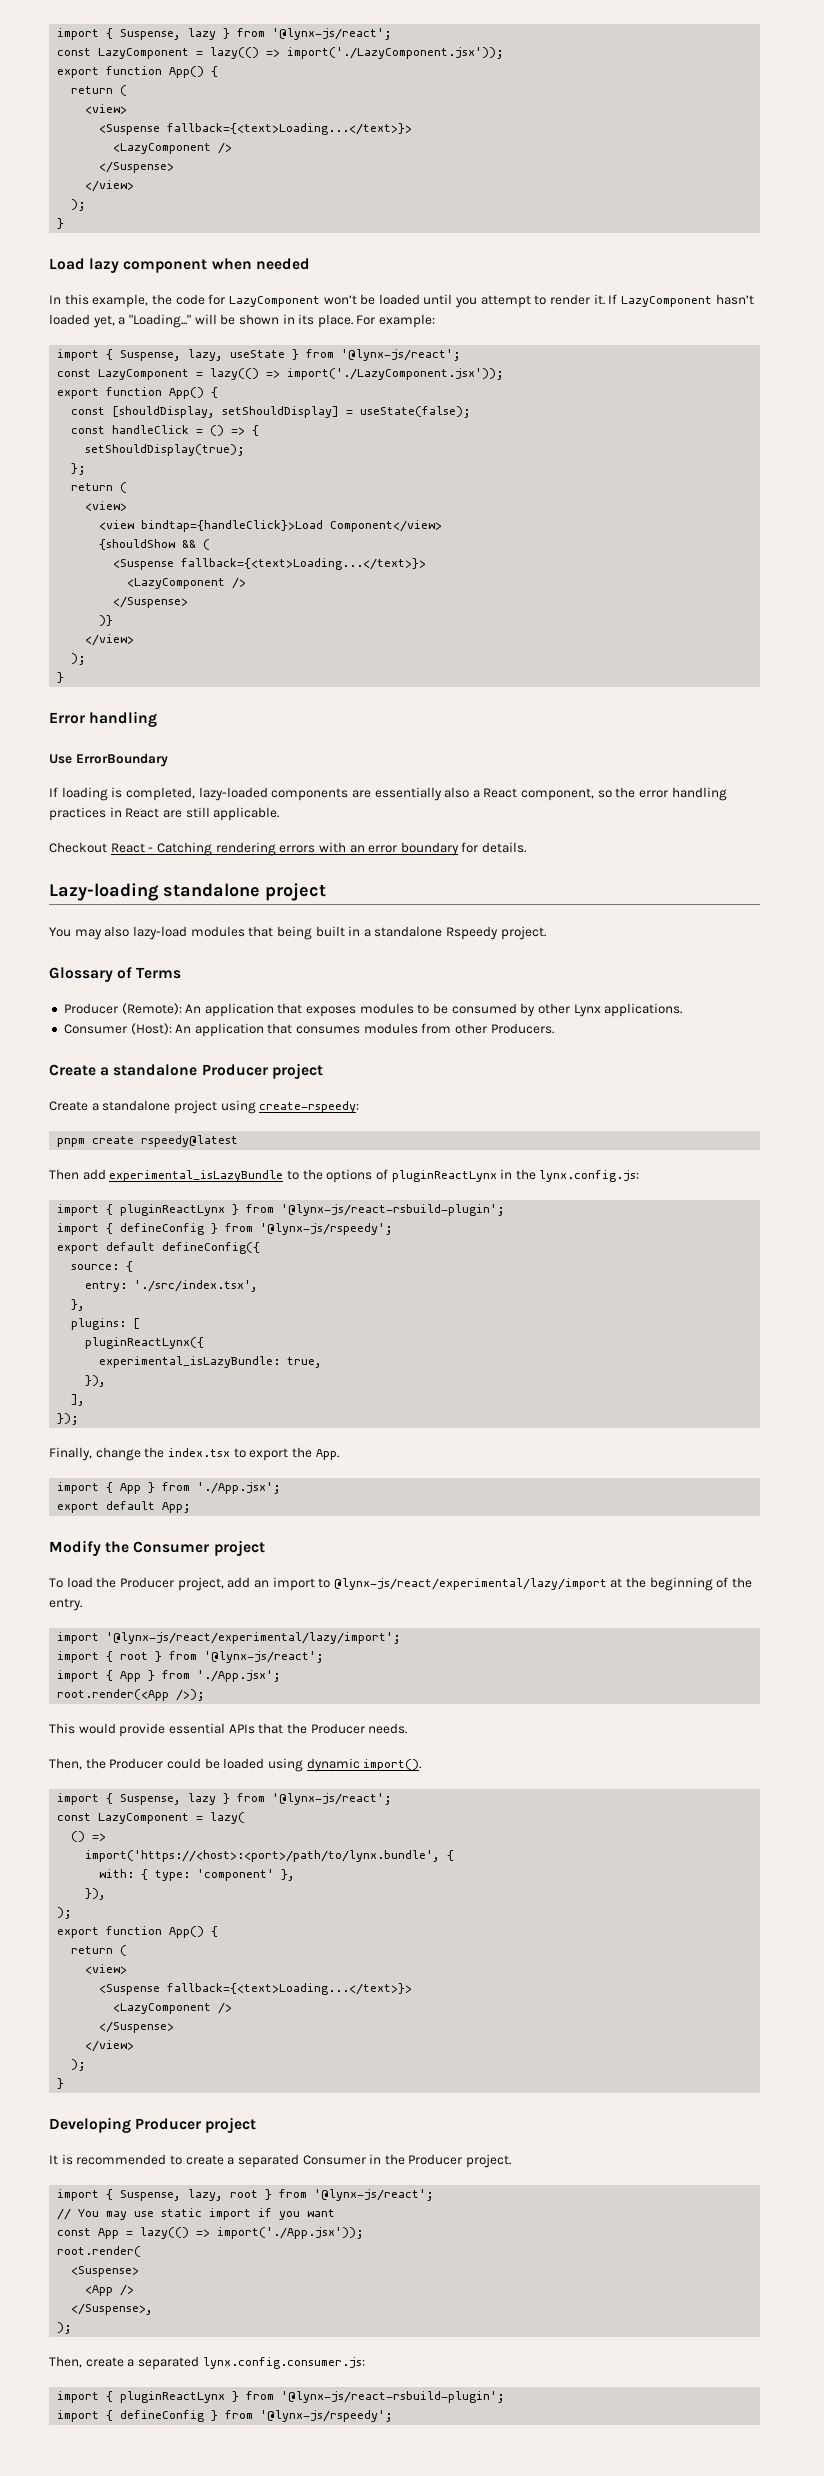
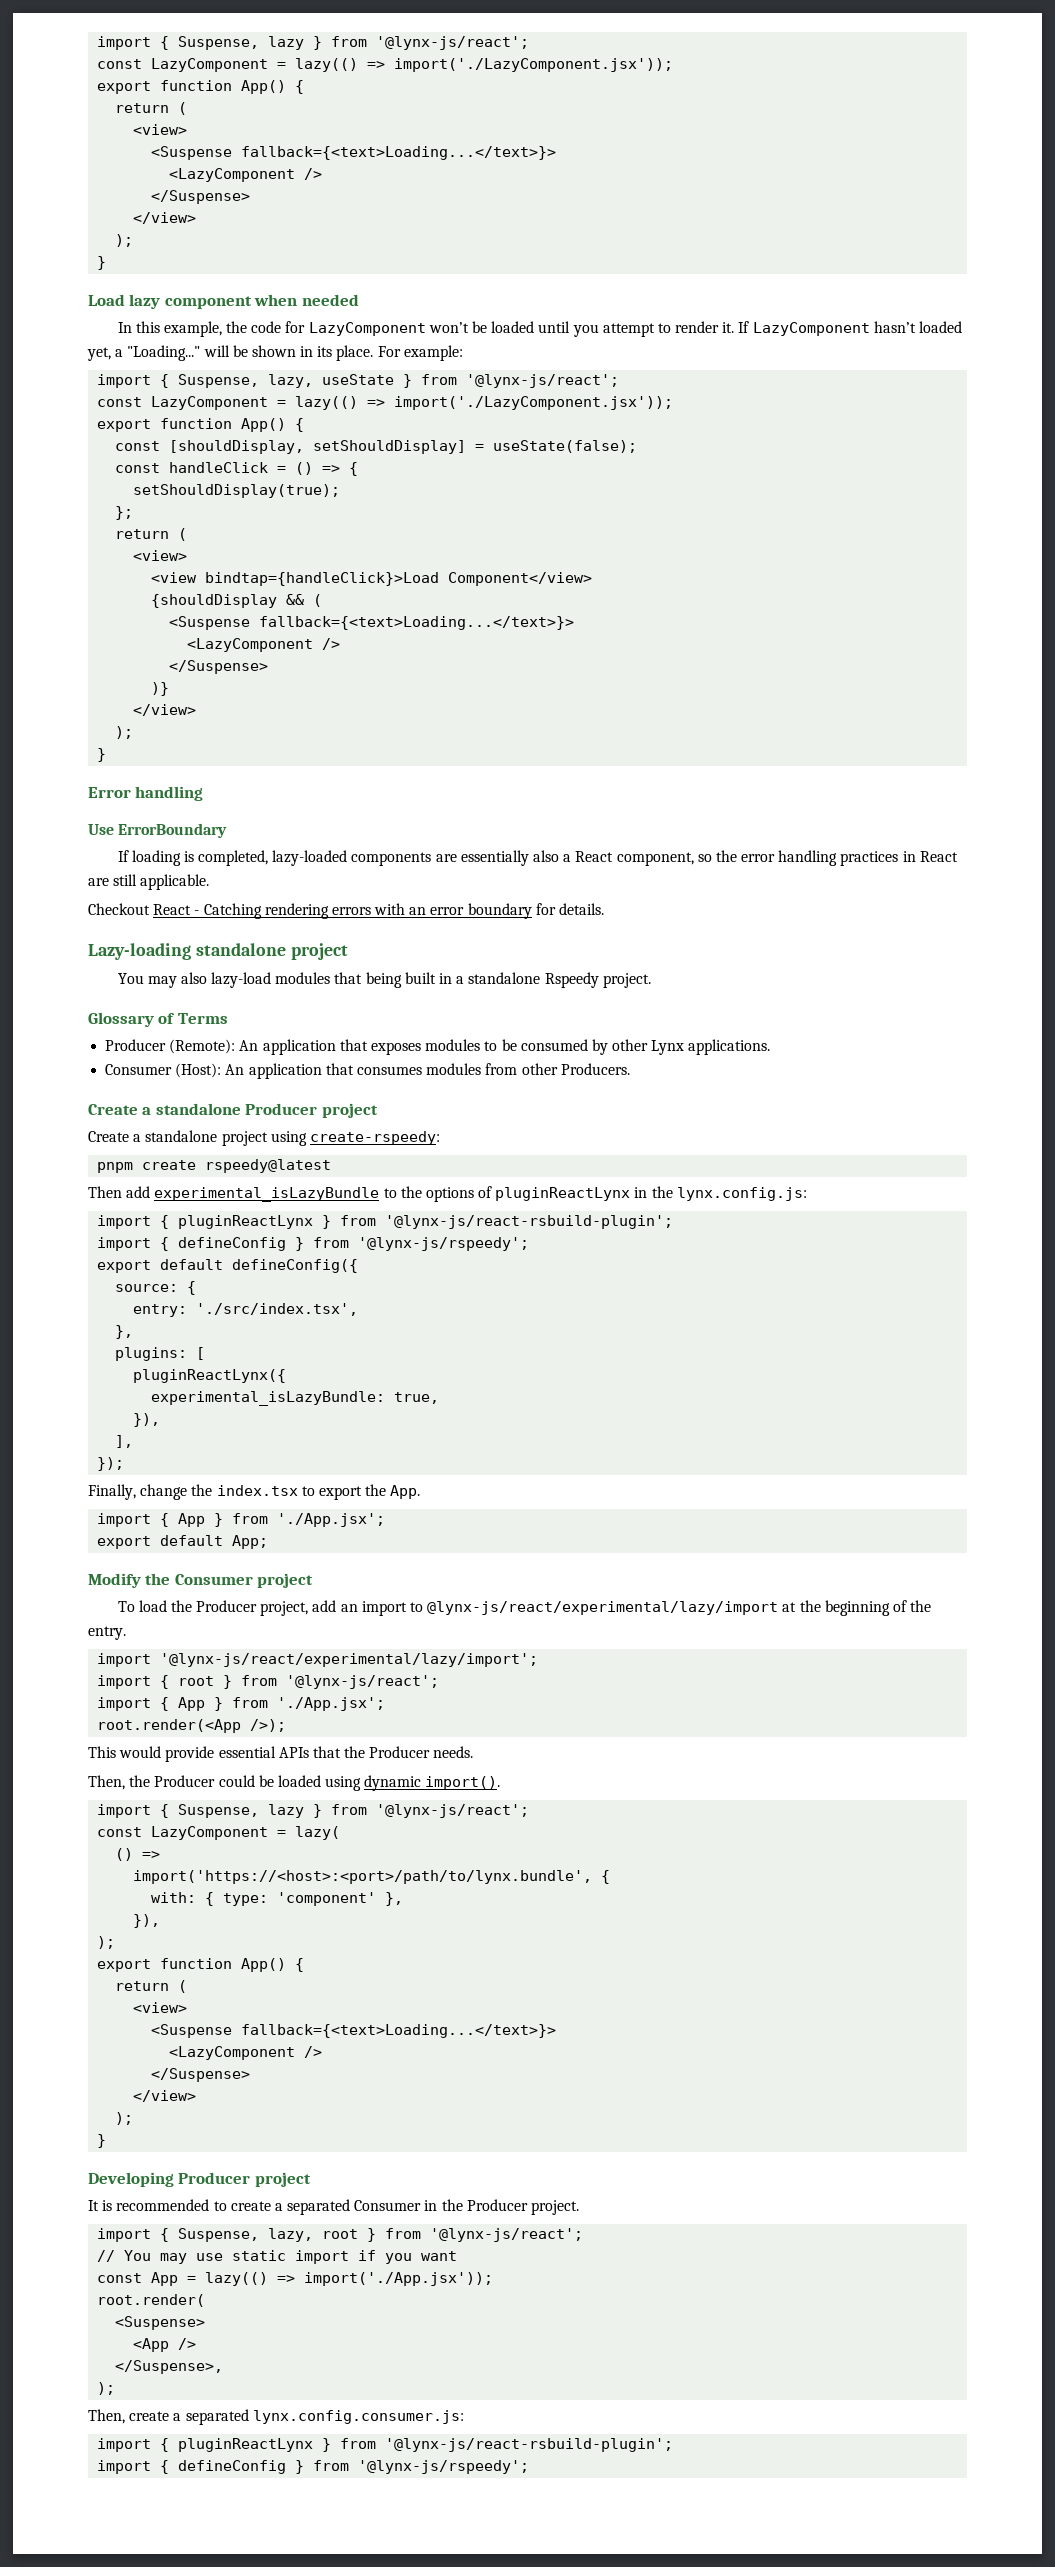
- {shouldShow && (
+ {shouldDisplay && (

